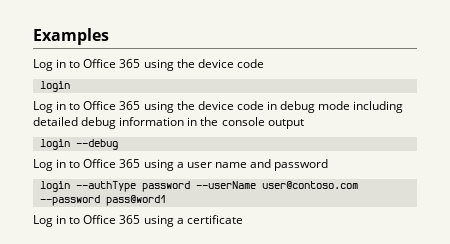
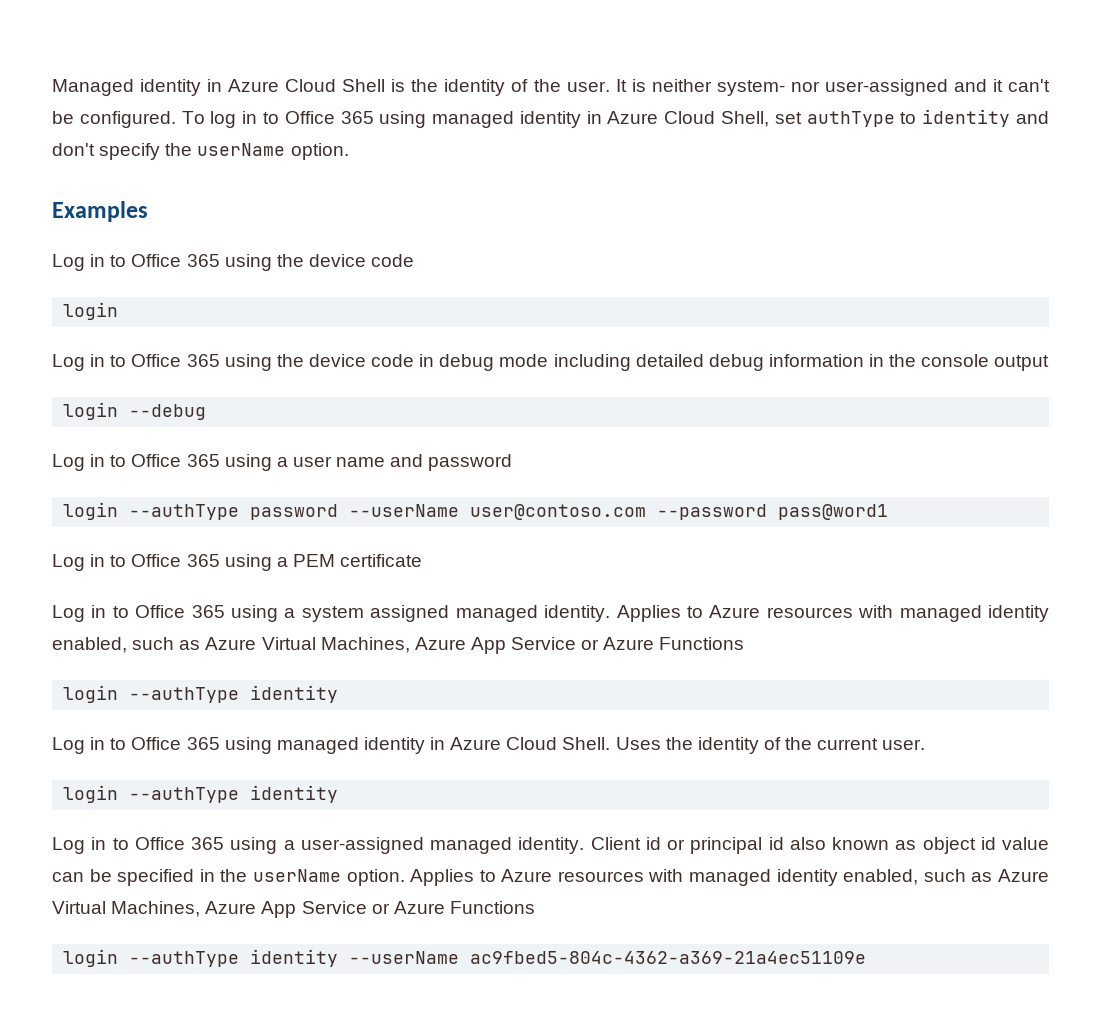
+ Managed identity in Azure Cloud Shell is the identity of the user. It is neither system- nor user-assigned and it can't be configured. To log in to Office 365 using managed identity in Azure Cloud Shell, set authType to identity and don't specify the userName option.
- Log in to Office 365 using a certificate
+ Log in to Office 365 using a PEM certificate
+ Log in to Office 365 using a system assigned managed identity. Applies to Azure resources with managed identity enabled, such as Azure Virtual Machines, Azure App Service or Azure Functions
+ login --authType identity
+ Log in to Office 365 using managed identity in Azure Cloud Shell. Uses the identity of the current user.
+ login --authType identity
+ Log in to Office 365 using a user-assigned managed identity. Client id or principal id also known as object id value can be specified in the userName option. Applies to Azure resources with managed identity enabled, such as Azure Virtual Machines, Azure App Service or Azure Functions
+ login --authType identity --userName ac9fbed5-804c-4362-a369-21a4ec51109e

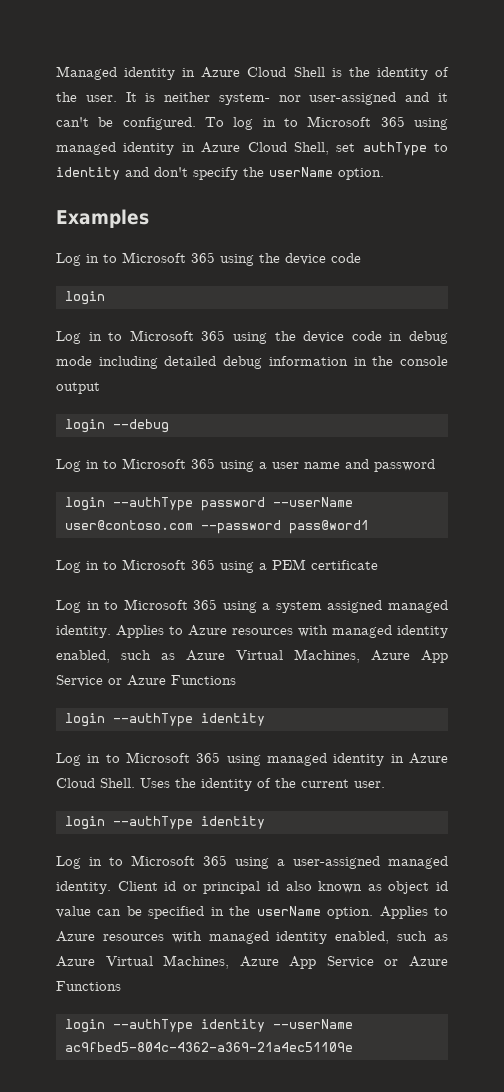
- To log in to Office 365 using managed identity in Azure Cloud Shell, set authType to identity and don't specify the userName option.
+ To log in to Microsoft 365 using managed identity in Azure Cloud Shell, set authType to identity and don't specify the userName option.
  Examples
- Log in to Office 365 using the device code
+ Log in to Microsoft 365 using the device code
- Log in to Office 365 using the device code in debug mode including detailed debug information in the console output
+ Log in to Microsoft 365 using the device code in debug mode including detailed debug information in the console output
- Log in to Office 365 using a user name and password
+ Log in to Microsoft 365 using a user name and password
- Log in to Office 365 using a PEM certificate
+ Log in to Microsoft 365 using a PEM certificate
- Log in to Office 365 using a system assigned managed identity.
+ Log in to Microsoft 365 using a system assigned managed identity.
- Log in to Office 365 using managed identity in Azure Cloud Shell.
+ Log in to Microsoft 365 using managed identity in Azure Cloud Shell.
- Log in to Office 365 using a user-assigned managed identity.
+ Log in to Microsoft 365 using a user-assigned managed identity.

